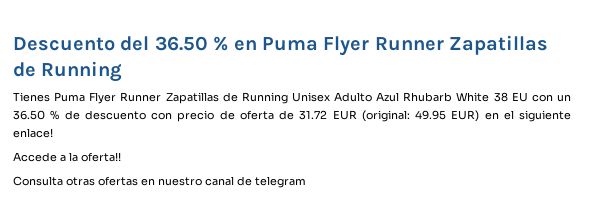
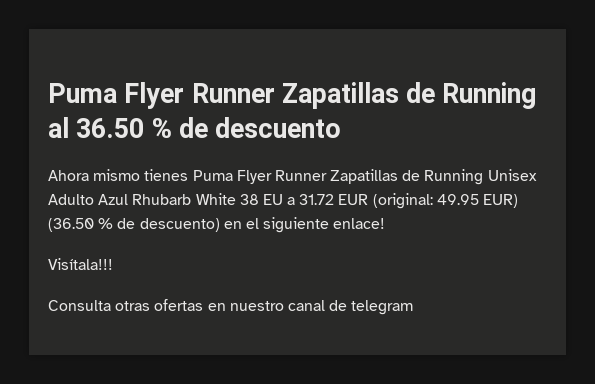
- Descuento del 36.50 % en Puma Flyer Runner Zapatillas de Running
- Tienes Puma Flyer Runner Zapatillas de Running Unisex Adulto Azul Rhubarb White 38 EU con un 36.50 % de descuento con precio de oferta de 31.72 EUR (original: 49.95 EUR) en el siguiente enlace!
+ Puma Flyer Runner Zapatillas de Running al 36.50 % de descuento
+ Ahora mismo tienes Puma Flyer Runner Zapatillas de Running Unisex Adulto Azul Rhubarb White 38 EU a 31.72 EUR (original: 49.95 EUR) (36.50 % de descuento) en el siguiente enlace!
- Accede a la oferta!!
+ Visítala!!!

